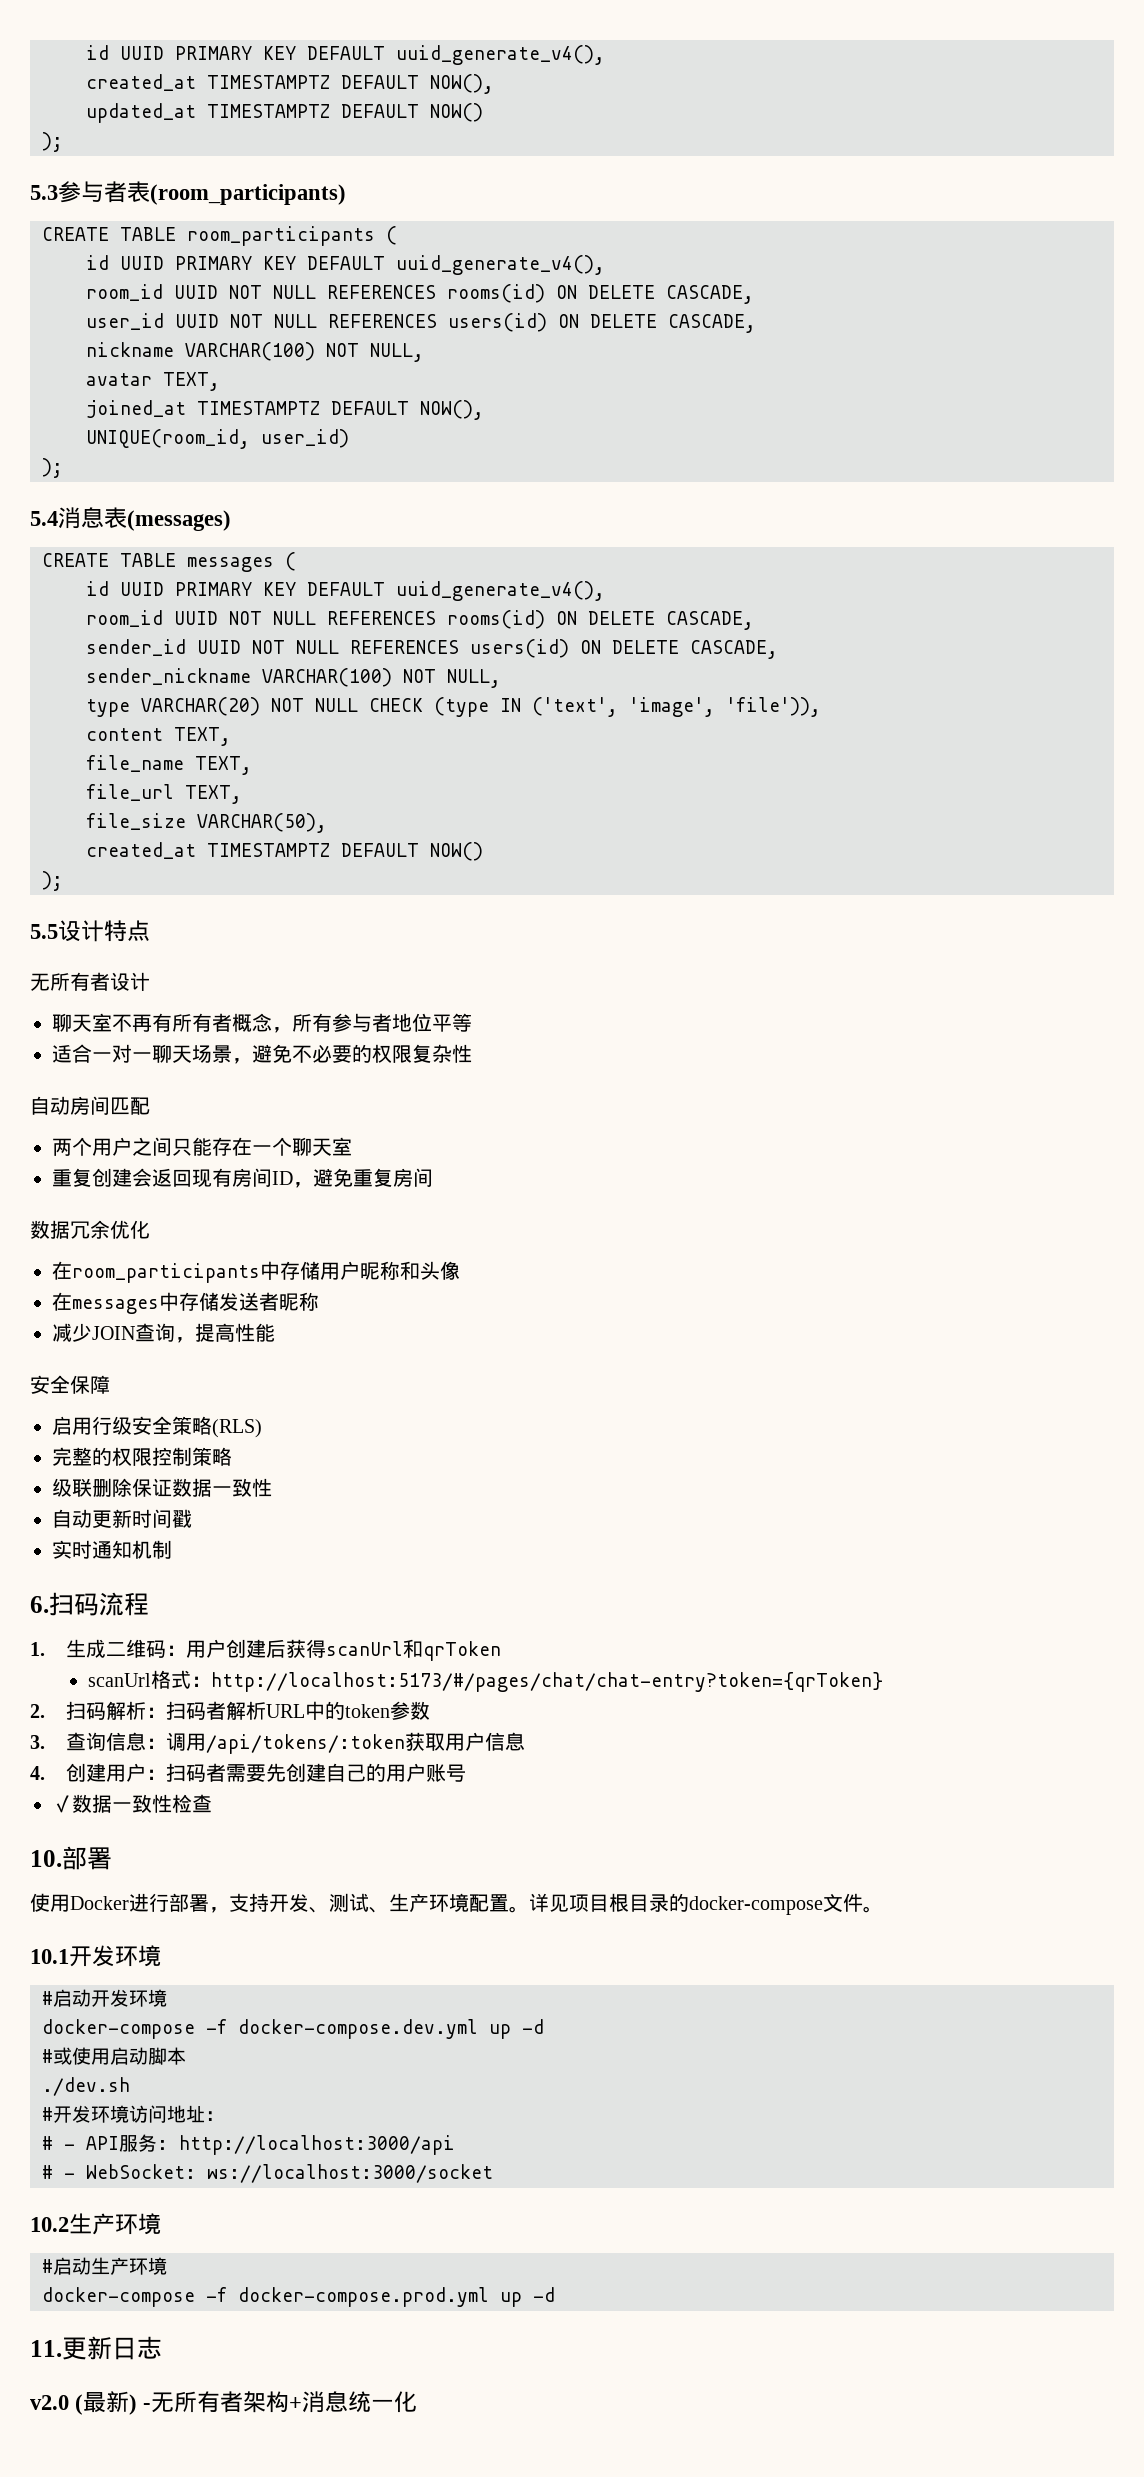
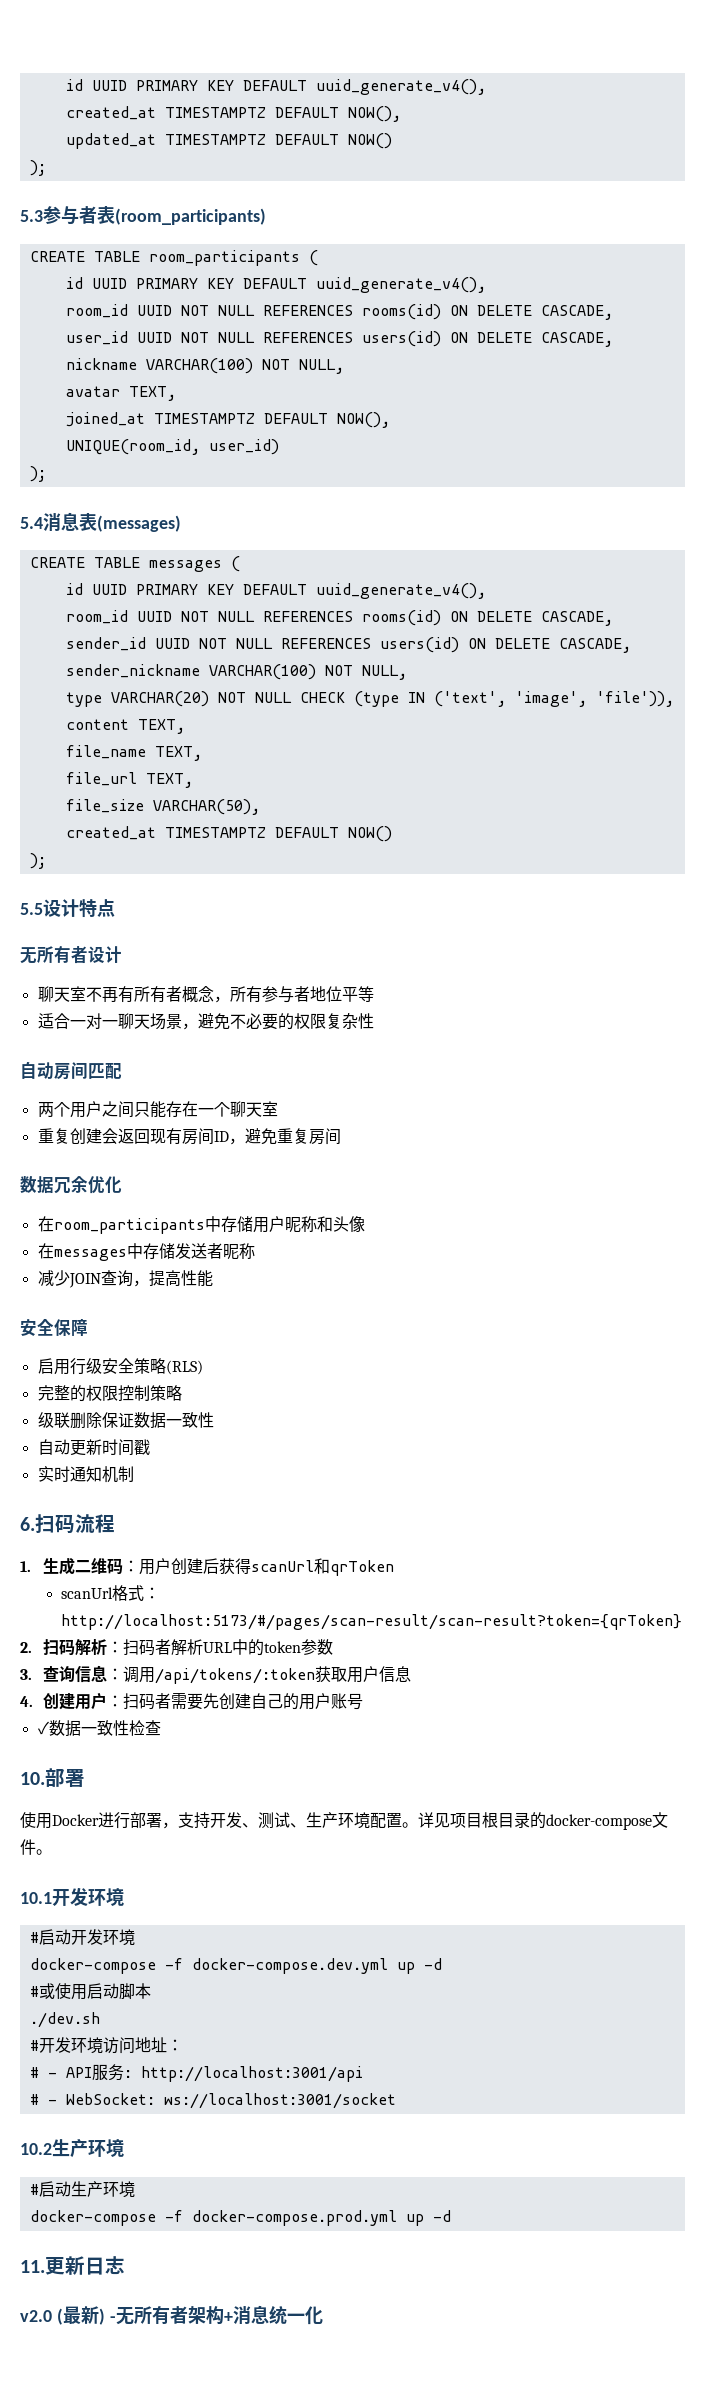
- scanUrl格式：http://localhost:5173/#/pages/chat/chat-entry?token={qrToken}
+ scanUrl格式：http://localhost:5173/#/pages/scan-result/scan-result?token={qrToken}
- # - API服务: http://localhost:3000/api
+ # - API服务: http://localhost:3001/api
- # - WebSocket: ws://localhost:3000/socket
+ # - WebSocket: ws://localhost:3001/socket

